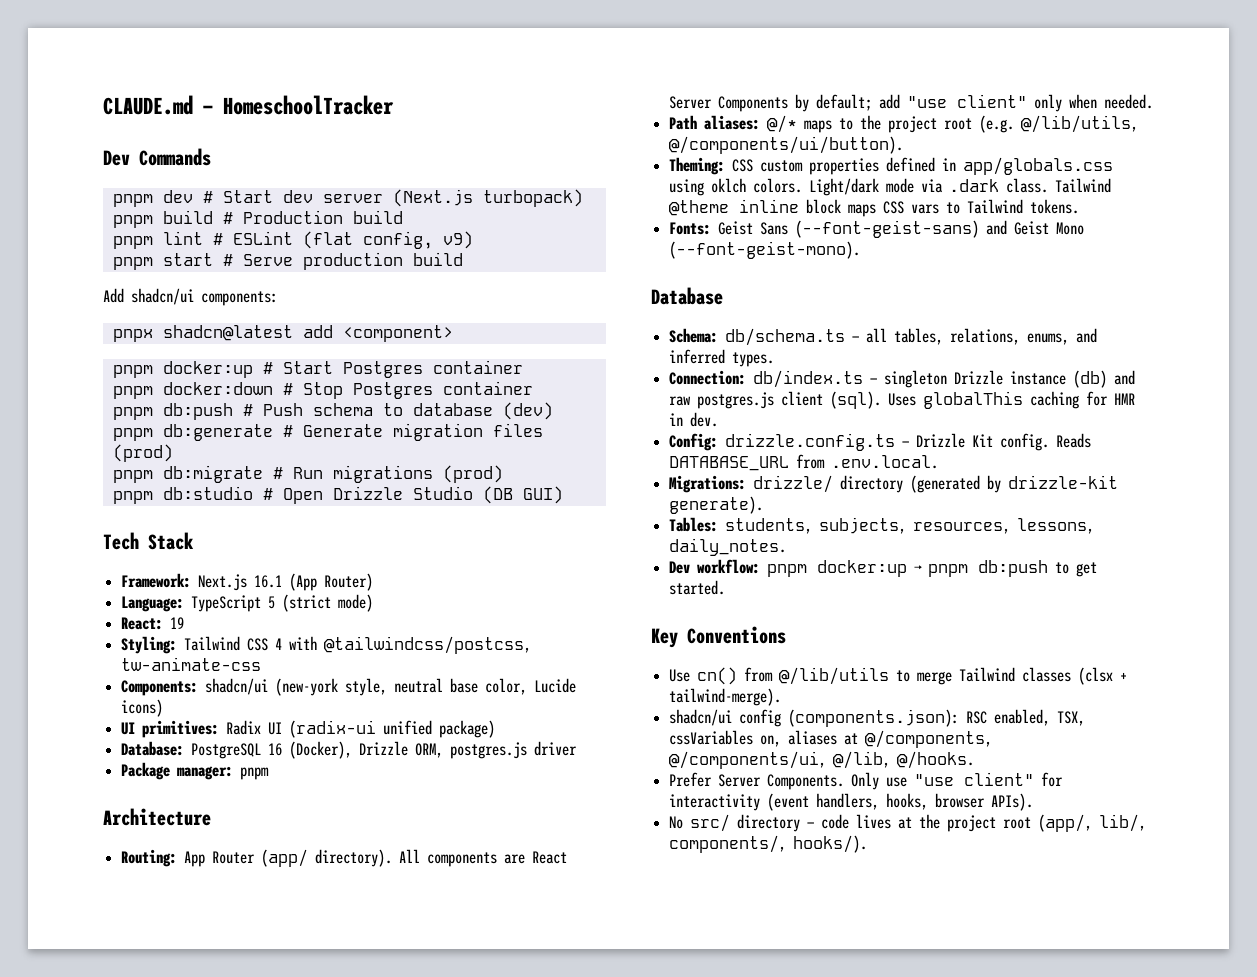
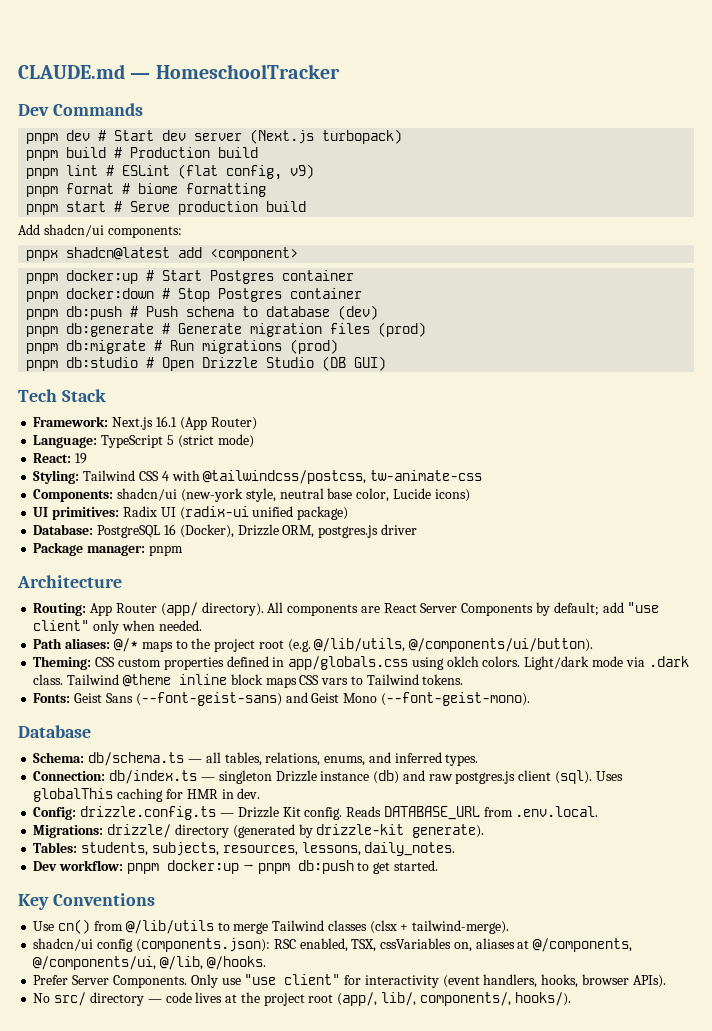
+ pnpm format # biome formatting

